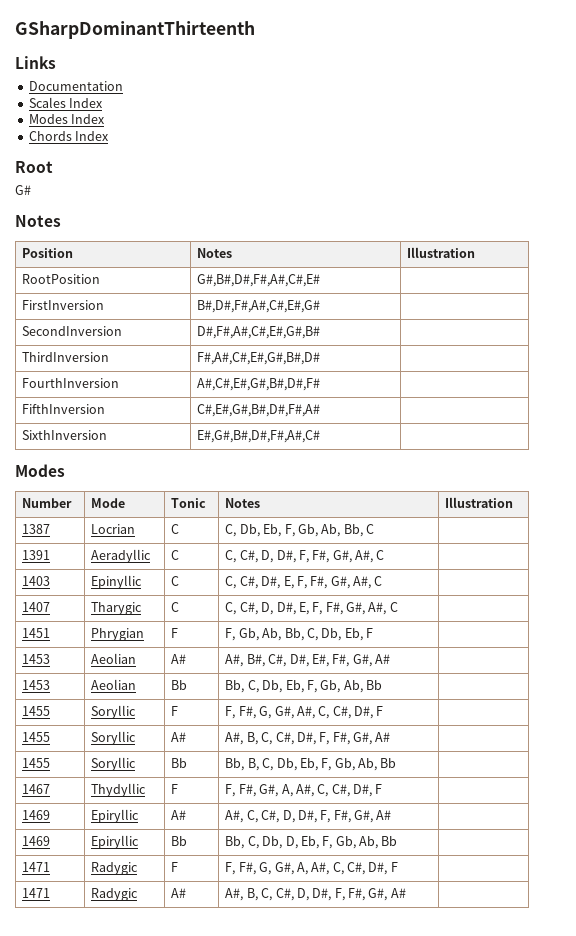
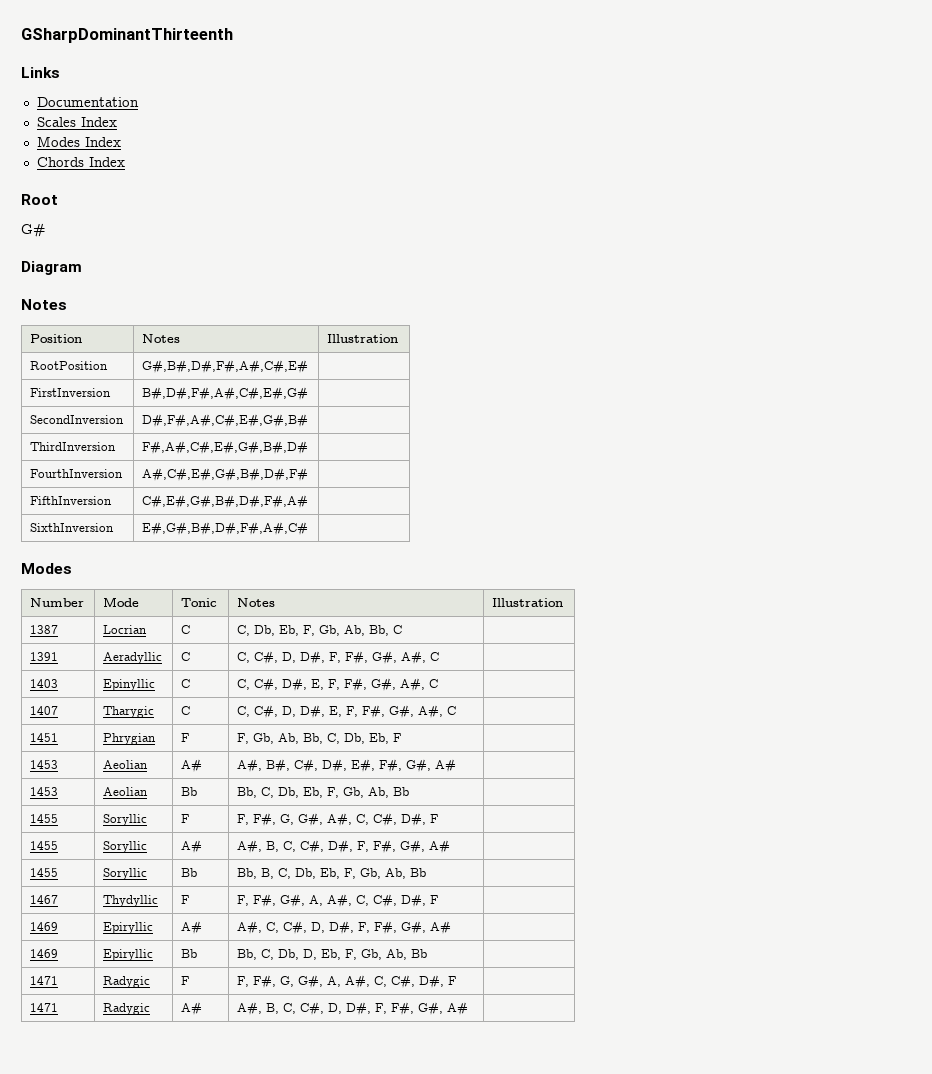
+ Diagram

